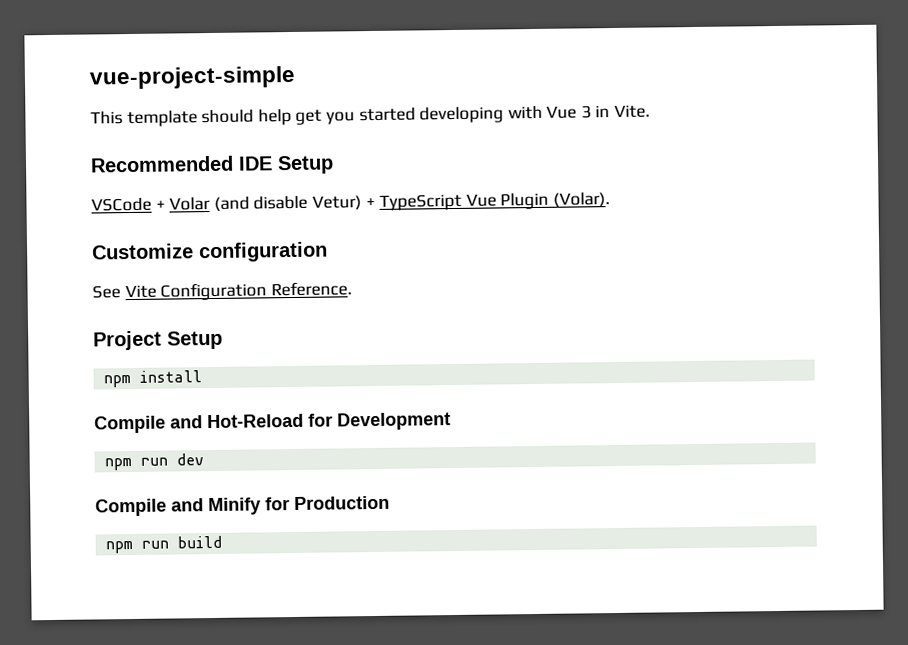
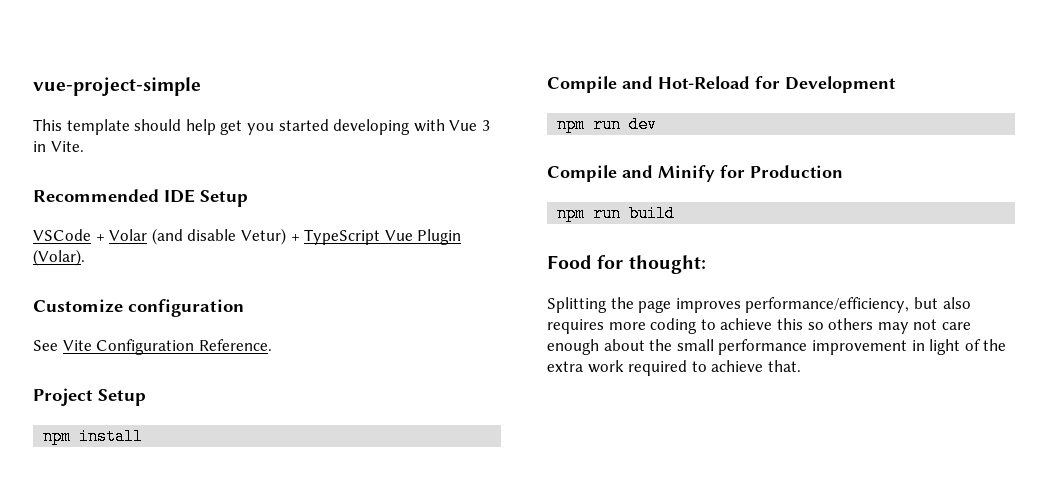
+ Food for thought:
+ Splitting the page improves performance/efficiency, but also requires more coding to achieve this so others may not care enough about the small performance improvement in light of the extra work required to achieve that.

